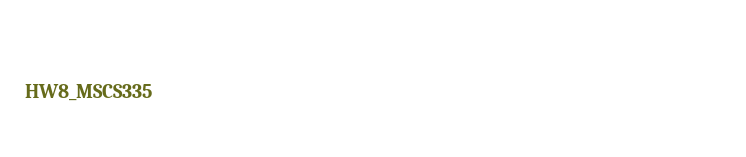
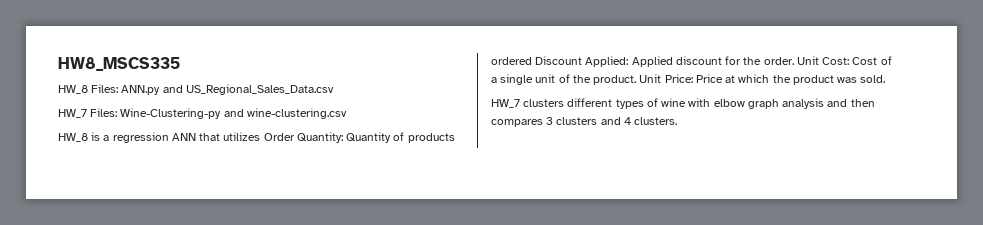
+ HW_8 Files: ANN.py and US_Regional_Sales_Data.csv
+ HW_7 Files: Wine-Clustering-py and wine-clustering.csv
+ HW_8 is a regression ANN that utilizes Order Quantity: Quantity of products ordered Discount Applied: Applied discount for the order. Unit Cost: Cost of a single unit of the product. Unit Price: Price at which the product was sold.
+ HW_7 clusters different types of wine with elbow graph analysis and then compares 3 clusters and 4 clusters.

